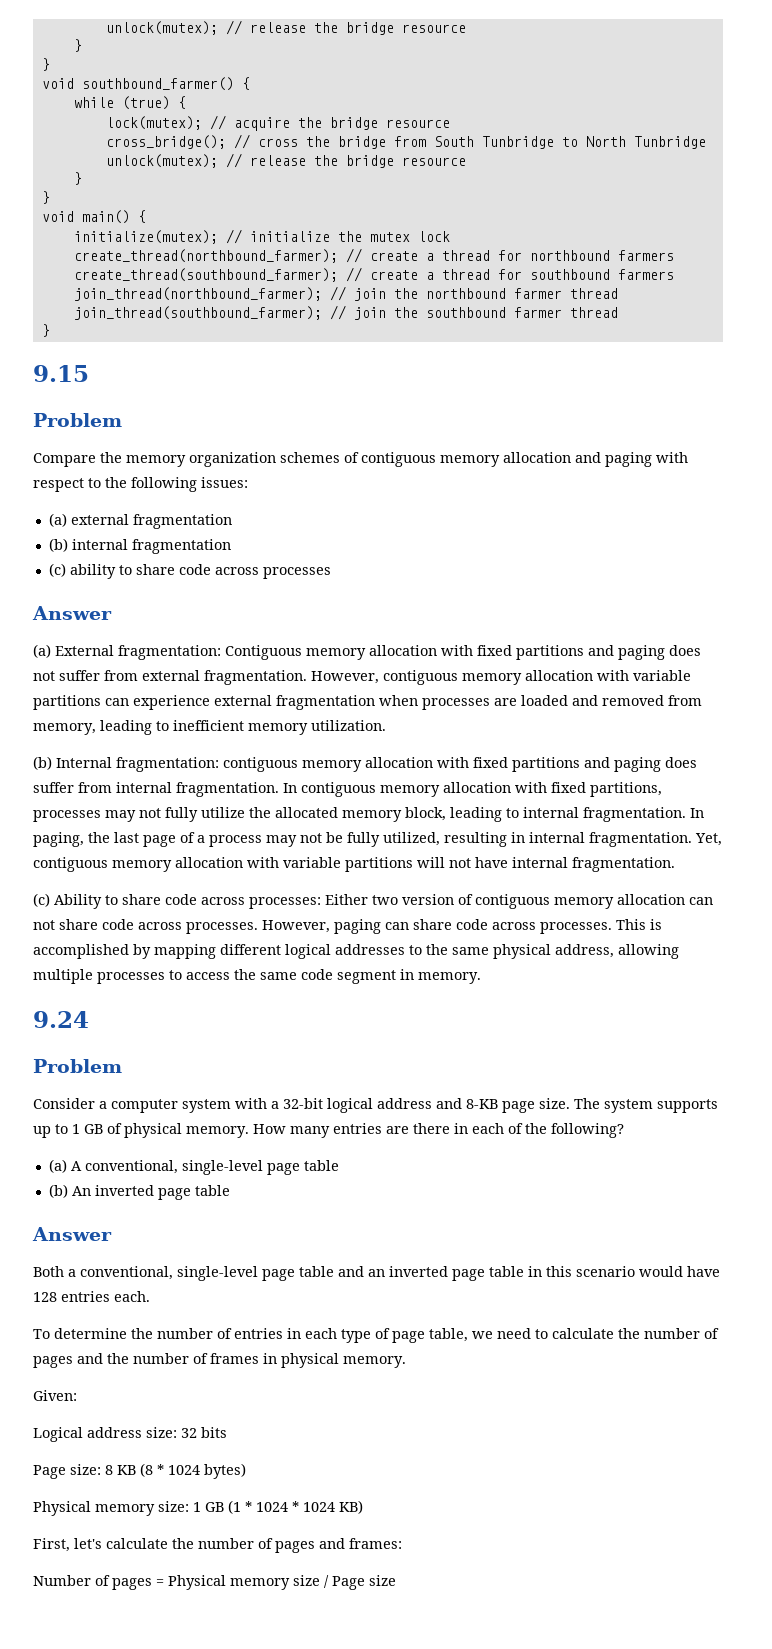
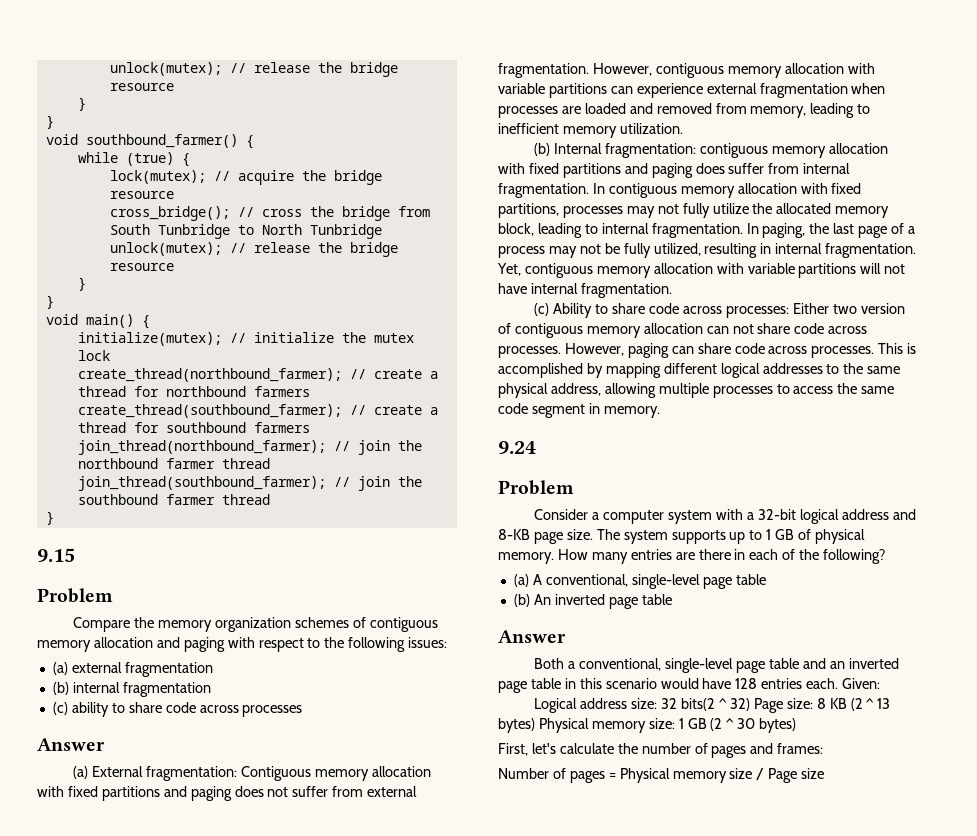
- Both a conventional, single-level page table and an inverted page table in this scenario would have 128 entries each.
- To determine the number of entries in each type of page table, we need to calculate the number of pages and the number of frames in physical memory.
- Given:
+ Both a conventional, single-level page table and an inverted page table in this scenario would have 128 entries each. Given:
- Logical address size: 32 bits
- Page size: 8 KB (8 * 1024 bytes)
- Physical memory size: 1 GB (1 * 1024 * 1024 KB)
+ Logical address size: 32 bits(2 ^ 32) Page size: 8 KB (2 ^ 13 bytes) Physical memory size: 1 GB (2 ^ 30 bytes)

